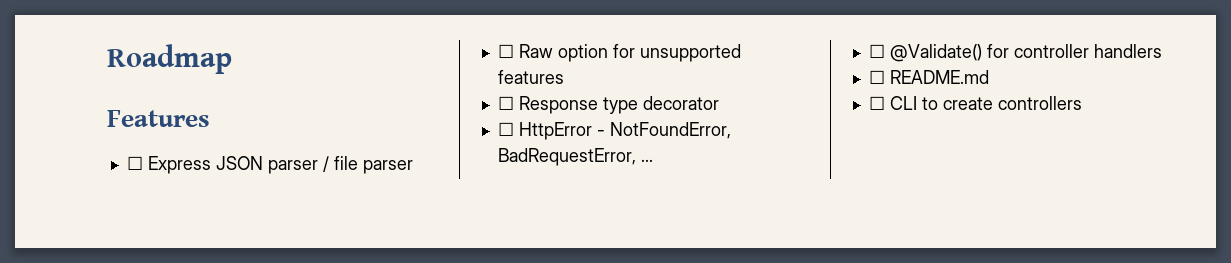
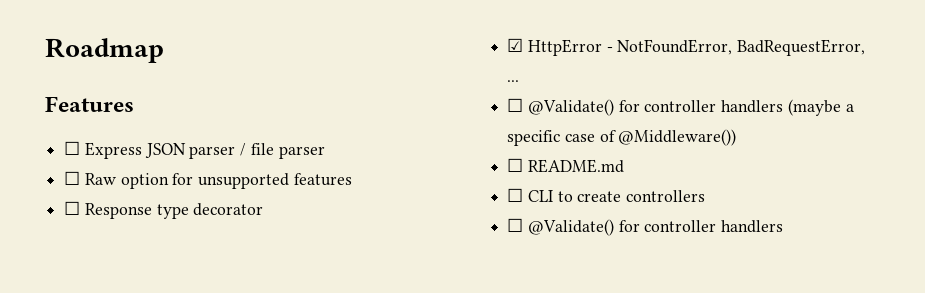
- ☐ HttpError - NotFoundError, BadRequestError, ...
+ ☑ HttpError - NotFoundError, BadRequestError, ...
- ☐ @Validate() for controller handlers
+ ☐ @Validate() for controller handlers (maybe a specific case of @Middleware())
  ☐ CLI to create controllers
+ ☐ @Validate() for controller handlers

